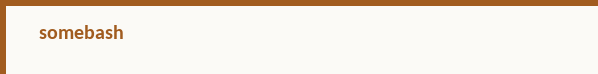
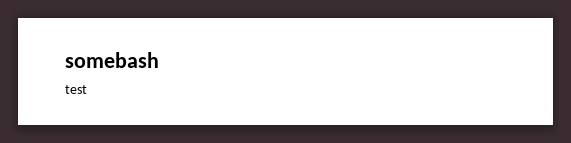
+ test

